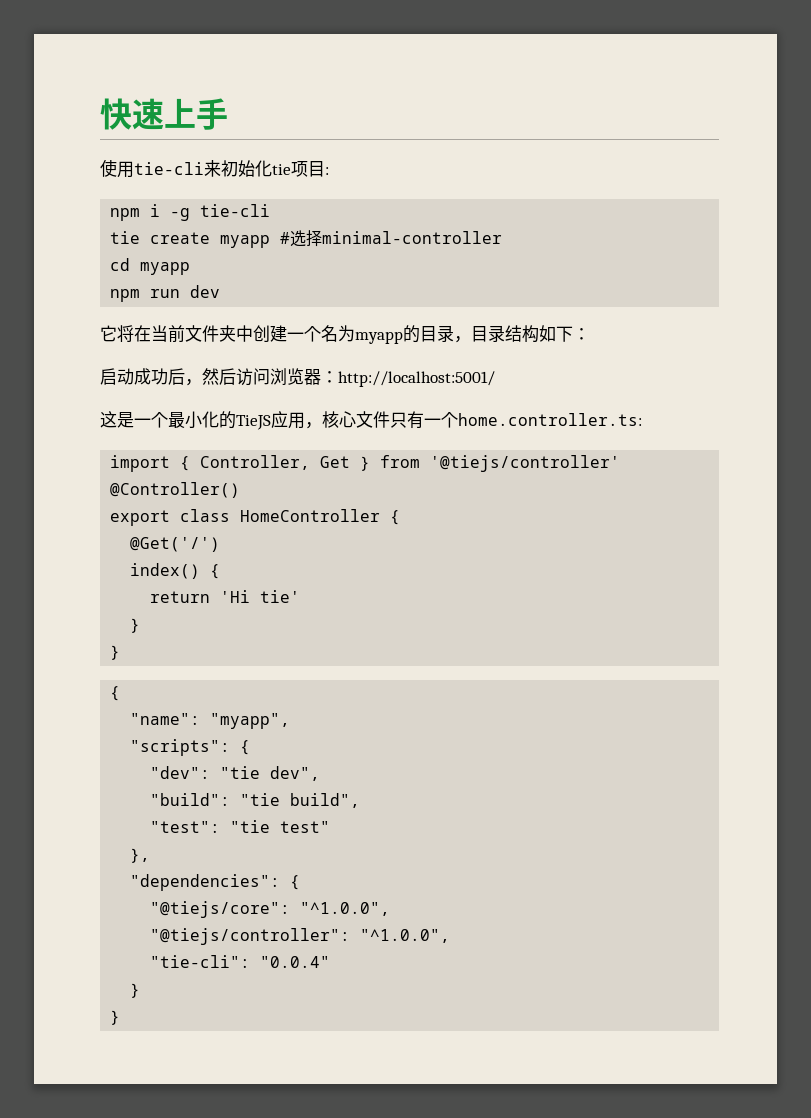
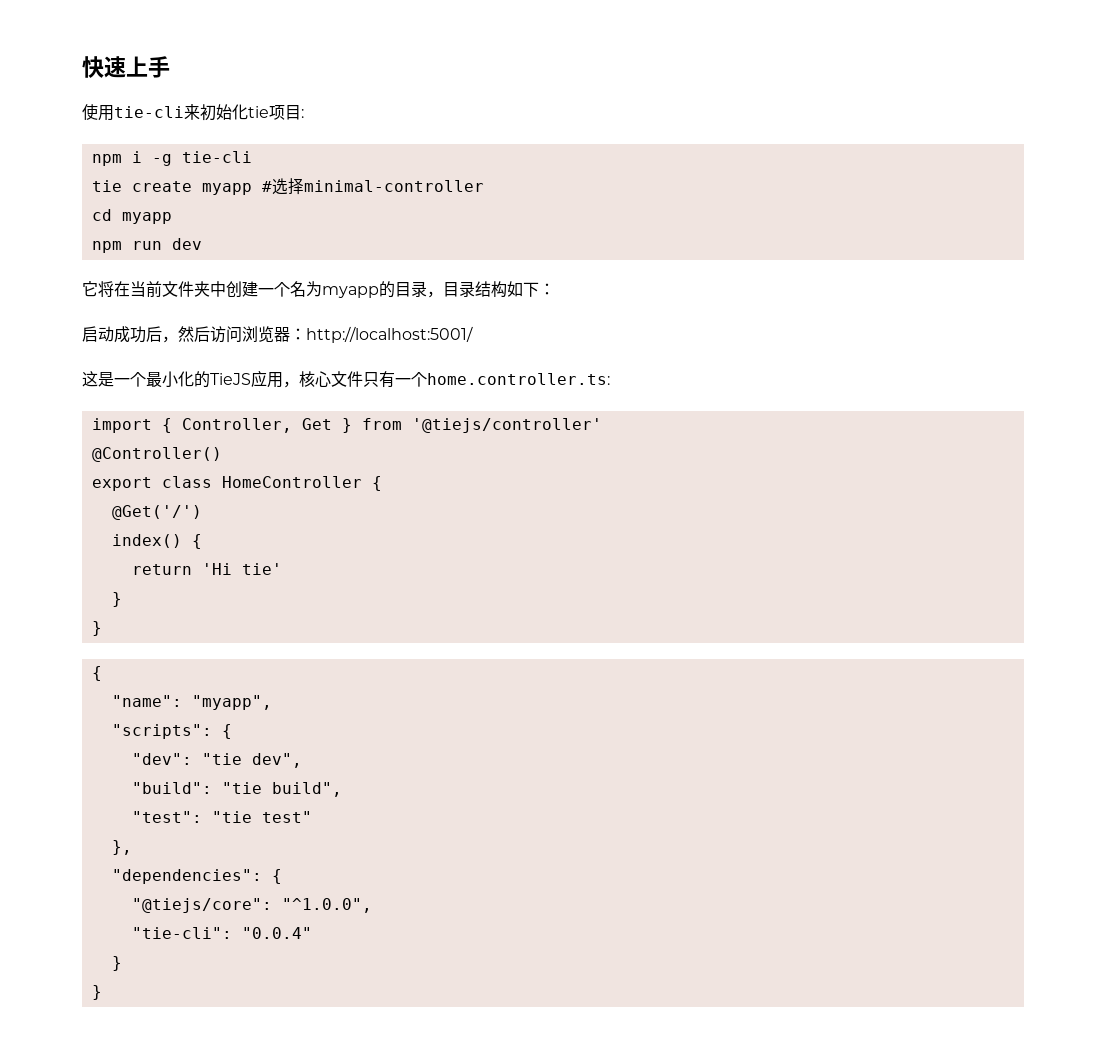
- "@tiejs/controller": "^1.0.0",

